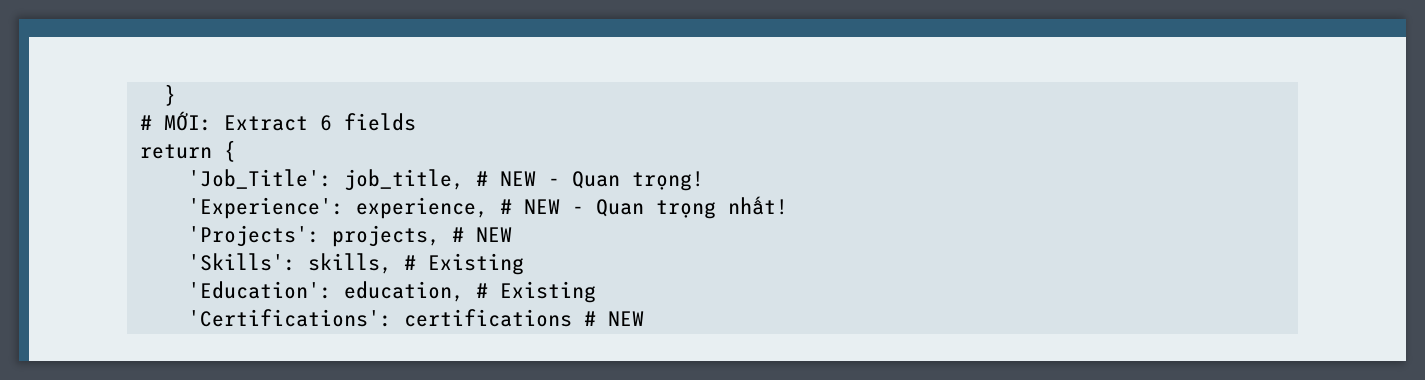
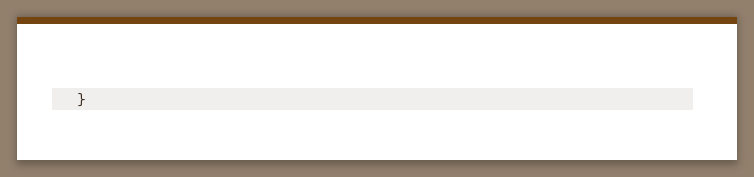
- # MỚI: Extract 6 fields
- return {
- 'Job_Title': job_title, # NEW - Quan trọng!
- 'Experience': experience, # NEW - Quan trọng nhất!
- 'Projects': projects, # NEW
- 'Skills': skills, # Existing
- 'Education': education, # Existing
- 'Certifications': certifications # NEW

